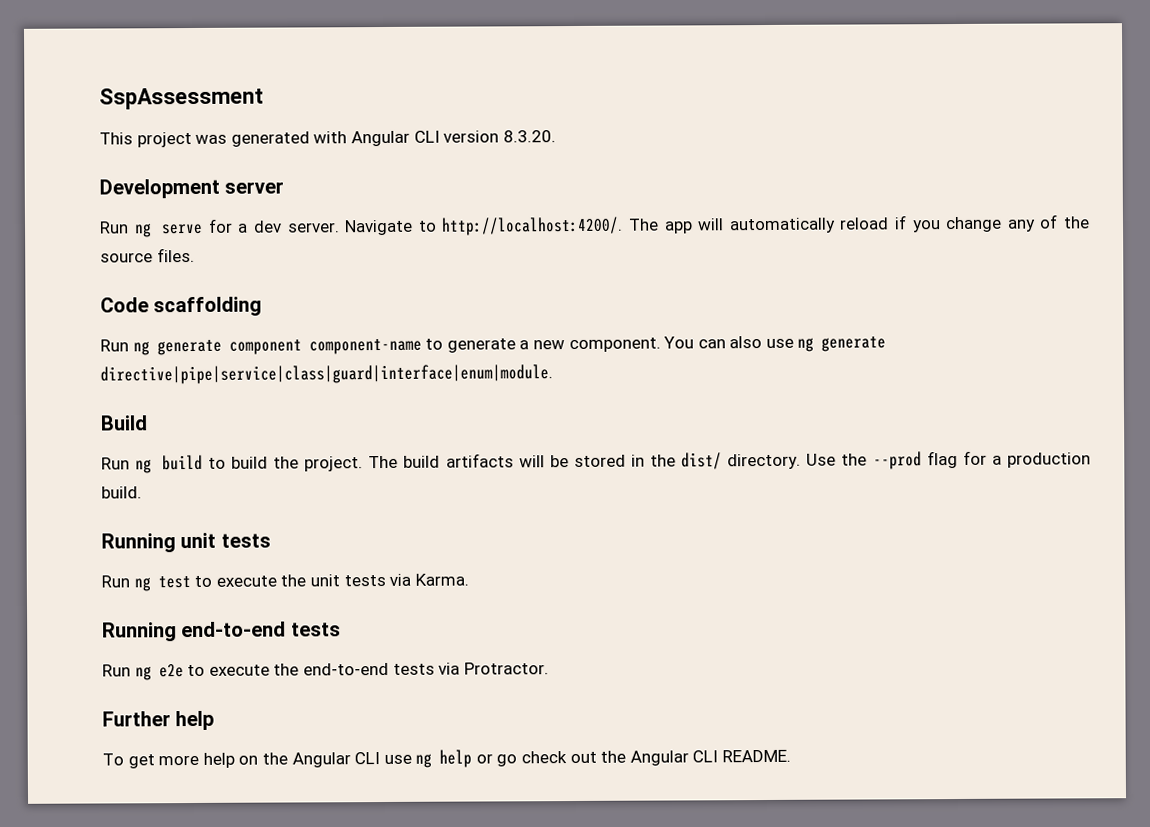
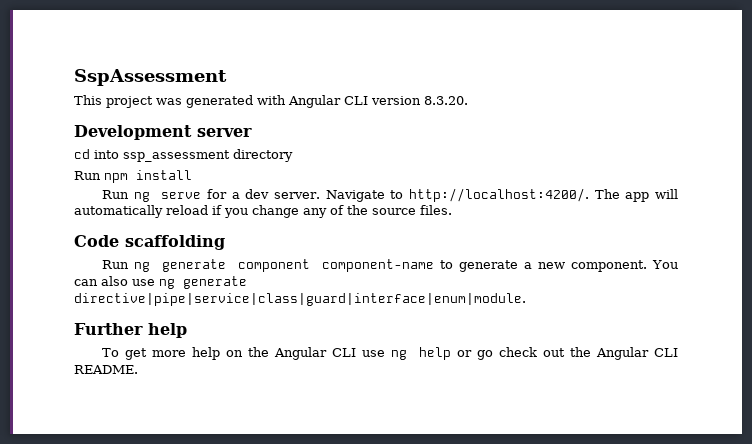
+ cd into ssp_assessment directory
+ Run npm install
- Build
- Run ng build to build the project. The build artifacts will be stored in the dist/ directory. Use the --prod flag for a production build.
- Running unit tests
- Run ng test to execute the unit tests via Karma.
- Running end-to-end tests
- Run ng e2e to execute the end-to-end tests via Protractor.

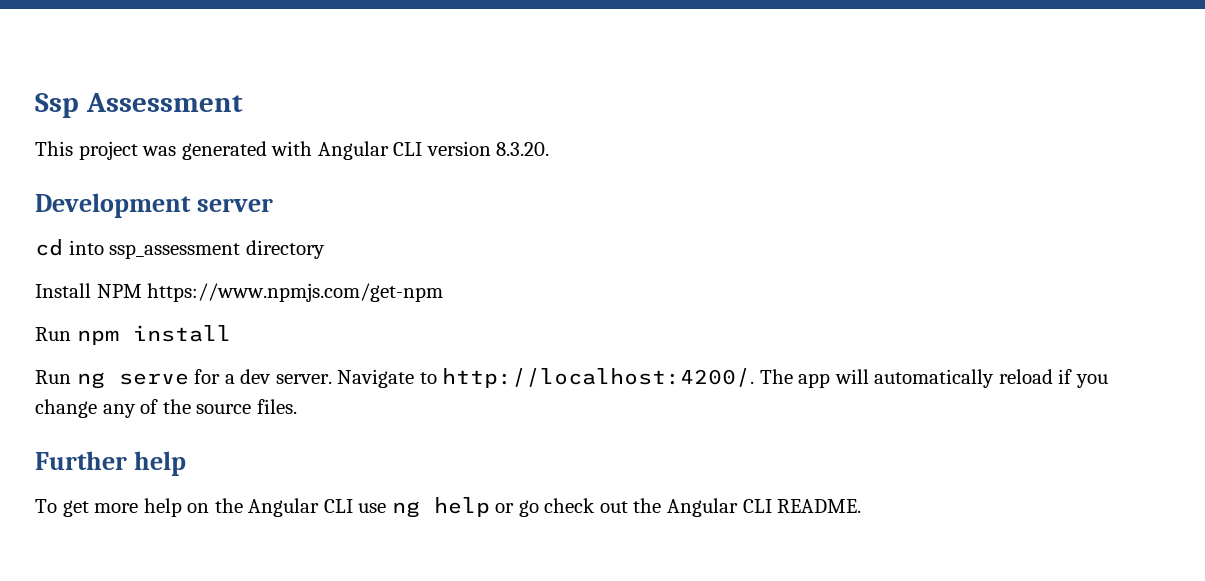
- SspAssessment
+ Ssp Assessment
+ Install NPM https://www.npmjs.com/get-npm
- Code scaffolding
- Run ng generate component component-name to generate a new component. You can also use ng generate directive|pipe|service|class|guard|interface|enum|module.

